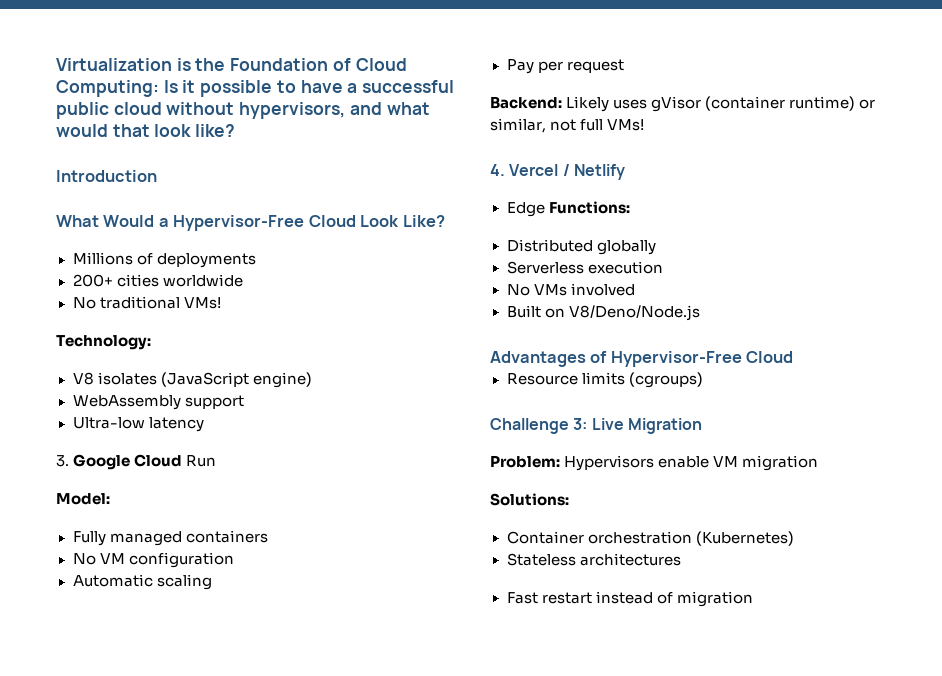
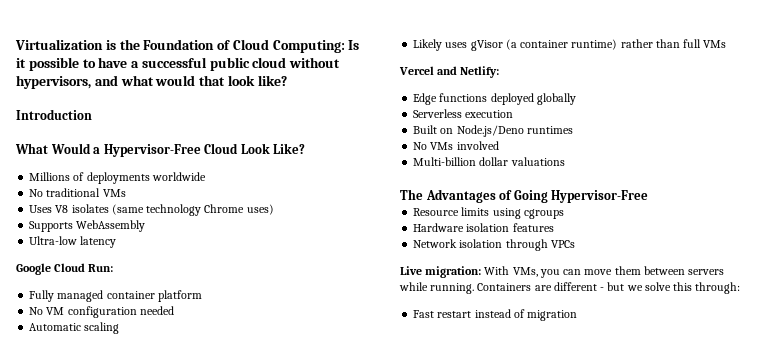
- Millions of deployments
- 200+ cities worldwide
+ Millions of deployments worldwide
- No traditional VMs!
- Technology:
- V8 isolates (JavaScript engine)
- WebAssembly support
+ No traditional VMs
+ Uses V8 isolates (same technology Chrome uses)
+ Supports WebAssembly
- 3. Google Cloud Run
- Model:
+ Google Cloud Run:
- Fully managed containers
+ Fully managed container platform
- No VM configuration
+ No VM configuration needed
- Pay per request
- Backend: Likely uses gVisor (container runtime) or similar, not full VMs!
- 4. Vercel / Netlify
+ Likely uses gVisor (a container runtime) rather than full VMs
+ Vercel and Netlify:
- Edge Functions:
- Distributed globally
+ Edge functions deployed globally
+ Built on Node.js/Deno runtimes
- Built on V8/Deno/Node.js
- Advantages of Hypervisor-Free Cloud
+ Multi-billion dollar valuations
+ The Advantages of Going Hypervisor-Free
- Resource limits (cgroups)
- Challenge 3: Live Migration
- Problem: Hypervisors enable VM migration
- Solutions:
- Container orchestration (Kubernetes)
- Stateless architectures
+ Resource limits using cgroups
+ Hardware isolation features
+ Network isolation through VPCs
+ Live migration: With VMs, you can move them between servers while running. Containers are different - but we solve this through:

